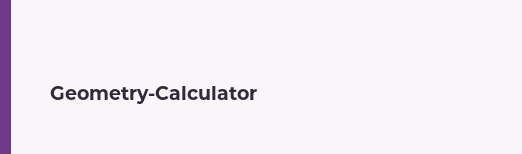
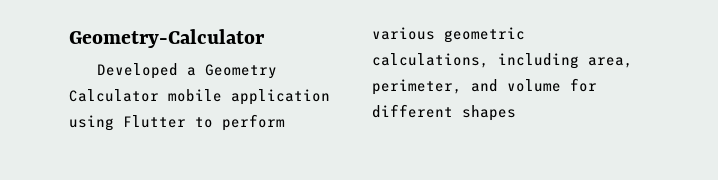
+ Developed a Geometry Calculator mobile application using Flutter to perform various geometric calculations, including area, perimeter, and volume for different shapes

